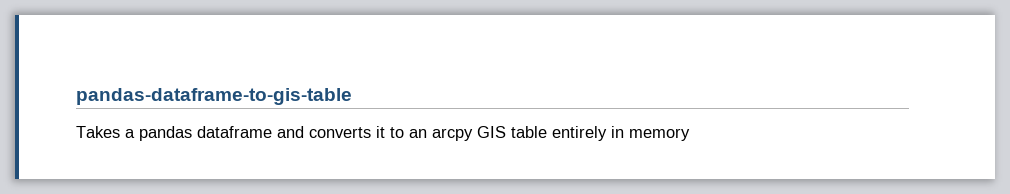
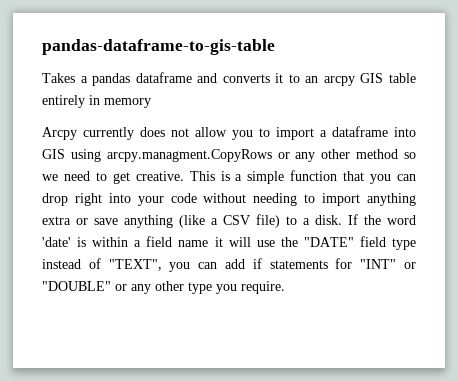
+ Arcpy currently does not allow you to import a dataframe into GIS using arcpy.managment.CopyRows or any other method so we need to get creative. This is a simple function that you can drop right into your code without needing to import anything extra or save anything (like a CSV file) to a disk. If the word 'date' is within a field name it will use the "DATE" field type instead of "TEXT", you can add if statements for "INT" or "DOUBLE" or any other type you require.

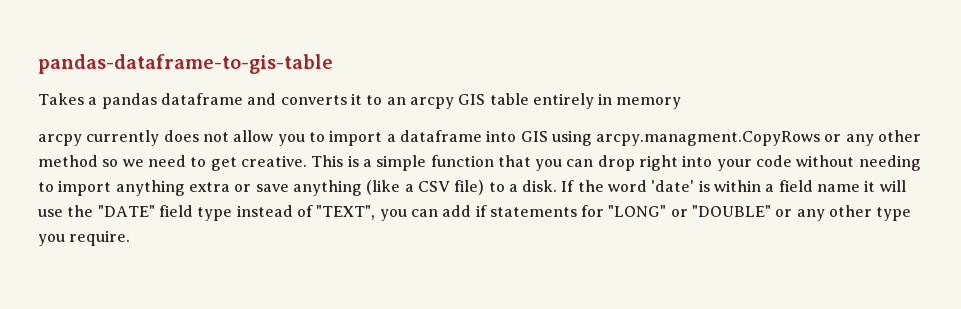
- Arcpy currently does not allow you to import a dataframe into GIS using arcpy.managment.CopyRows or any other method so we need to get creative.
+ arcpy currently does not allow you to import a dataframe into GIS using arcpy.managment.CopyRows or any other method so we need to get creative.
- If the word 'date' is within a field name it will use the "DATE" field type instead of "TEXT", you can add if statements for "INT" or "DOUBLE" or any other type you require.
+ If the word 'date' is within a field name it will use the "DATE" field type instead of "TEXT", you can add if statements for "LONG" or "DOUBLE" or any other type you require.

